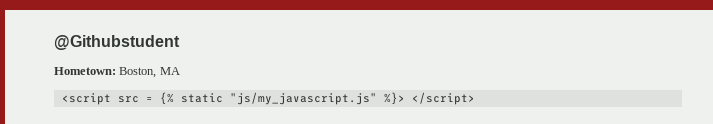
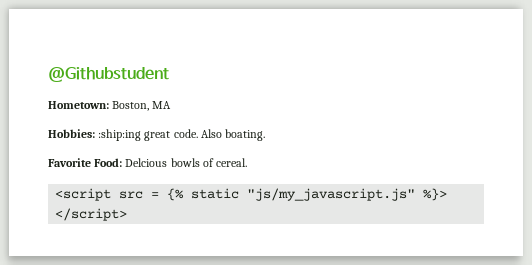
+ Hobbies: :ship:ing great code. Also boating.
+ Favorite Food: Delcious bowls of cereal.

